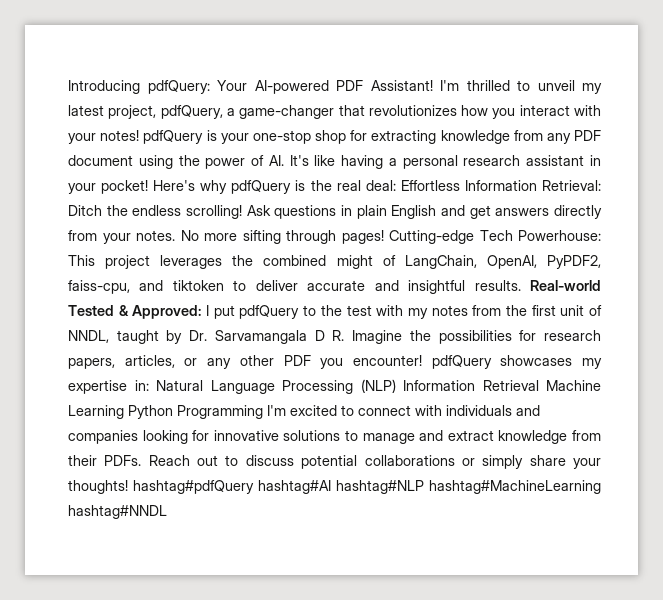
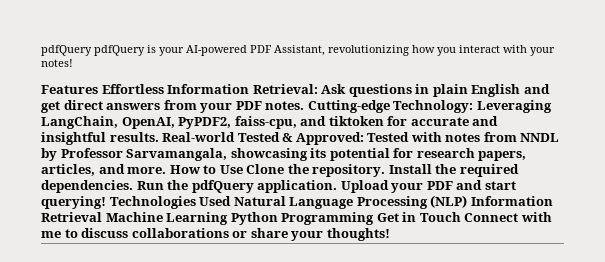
- Introducing pdfQuery: Your AI-powered PDF Assistant! I'm thrilled to unveil my latest project, pdfQuery, a game-changer that revolutionizes how you interact with your notes! pdfQuery is your one-stop shop for extracting knowledge from any PDF document using the power of AI. It's like having a personal research assistant in your pocket! Here's why pdfQuery is the real deal: Effortless Information Retrieval: Ditch the endless scrolling! Ask questions in plain English and get answers directly from your notes. No more sifting through pages! Cutting-edge Tech Powerhouse: This project leverages the combined might of LangChain, OpenAI, PyPDF2, faiss-cpu, and tiktoken to deliver accurate and insightful results.
+ pdfQuery pdfQuery is your AI-powered PDF Assistant, revolutionizing how you interact with your notes!
+ Features Effortless Information Retrieval: Ask questions in plain English and get direct answers from your PDF notes. Cutting-edge Technology: Leveraging LangChain, OpenAI, PyPDF2, faiss-cpu, and tiktoken for accurate and insightful results.
- Real-world Tested & Approved: I put pdfQuery to the test with my notes from the first unit of NNDL, taught by Dr. Sarvamangala D R. Imagine the possibilities for research papers, articles, or any other PDF you encounter! pdfQuery showcases my expertise in: Natural Language Processing (NLP) Information Retrieval Machine Learning Python Programming I'm excited to connect with individuals and companies looking for innovative solutions to manage and extract knowledge from their PDFs. Reach out to discuss potential collaborations or simply share your thoughts! hashtag#pdfQuery hashtag#AI hashtag#NLP hashtag#MachineLearning hashtag#NNDL
+ Real-world Tested & Approved: Tested with notes from NNDL by Professor Sarvamangala, showcasing its potential for research papers, articles, and more. How to Use Clone the repository. Install the required dependencies. Run the pdfQuery application. Upload your PDF and start querying! Technologies Used Natural Language Processing (NLP) Information Retrieval Machine Learning Python Programming Get in Touch Connect with me to discuss collaborations or share your thoughts!

